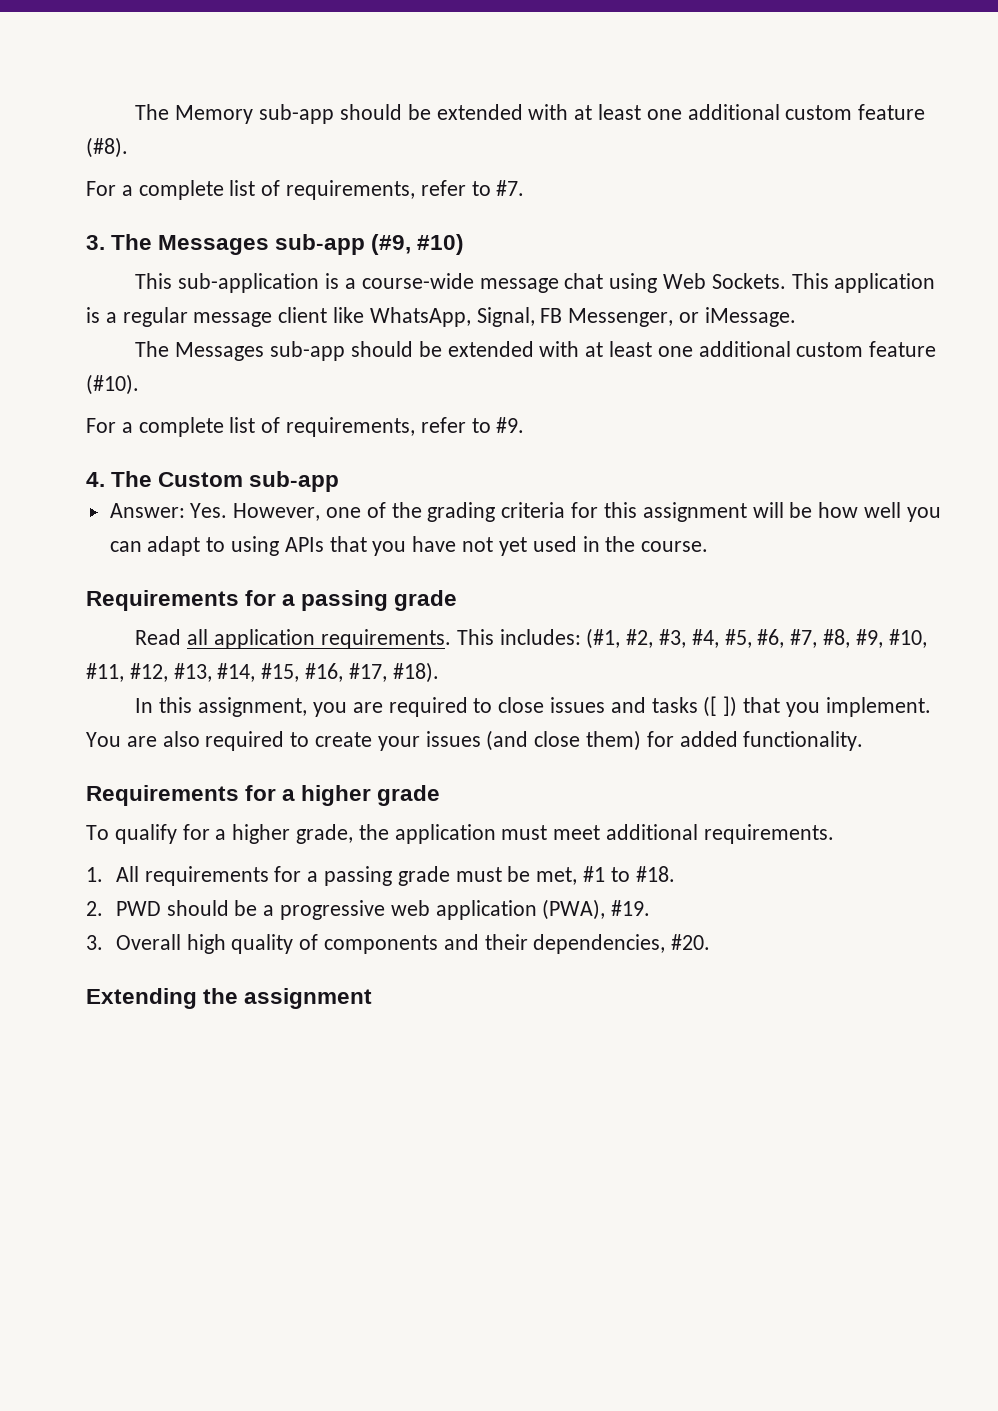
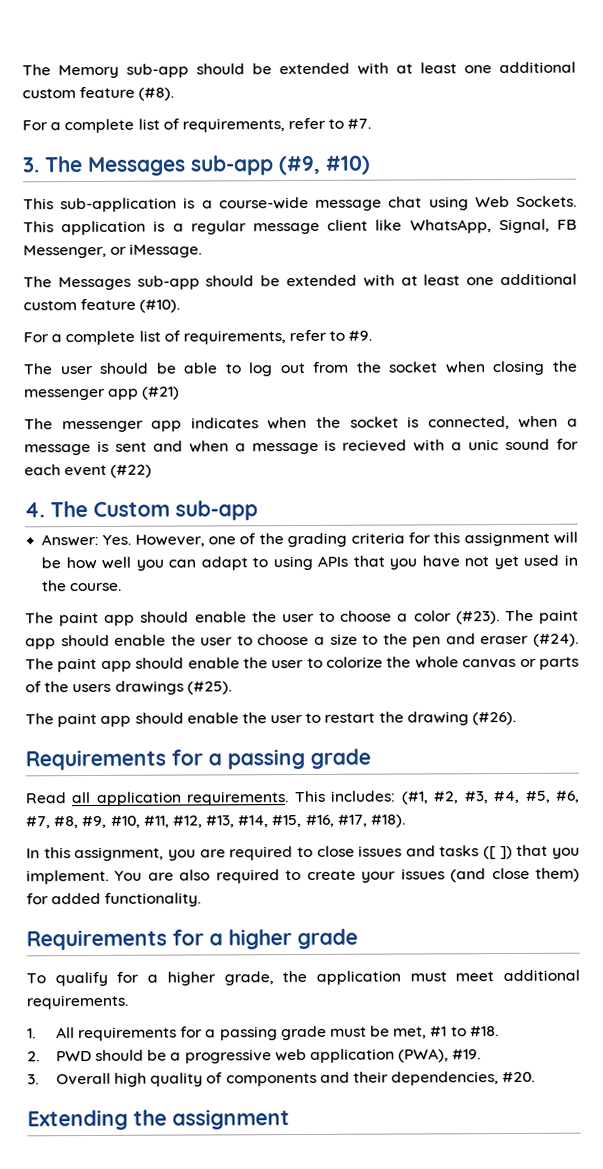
+ The user should be able to log out from the socket when closing the messenger app (#21)
+ The messenger app indicates when the socket is connected, when a message is sent and when a message is recieved with a unic sound for each event (#22)
+ The paint app should enable the user to choose a color (#23). The paint app should enable the user to choose a size to the pen and eraser (#24). The paint app should enable the user to colorize the whole canvas or parts of the users drawings (#25).
+ The paint app should enable the user to restart the drawing (#26).

